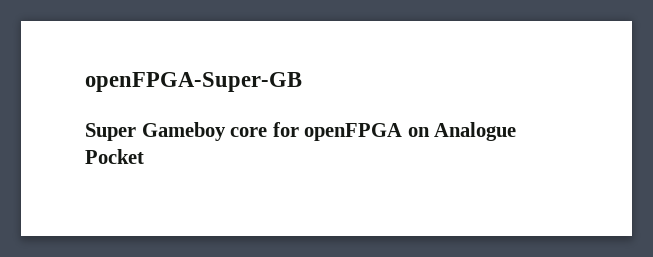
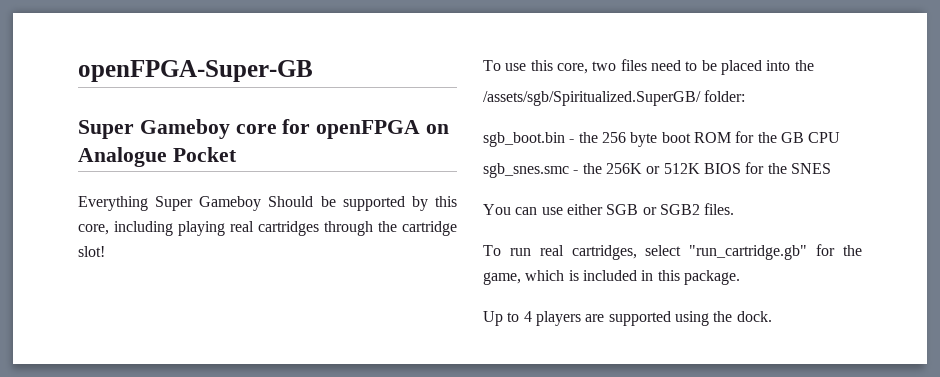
+ Everything Super Gameboy Should be supported by this core, including playing real cartridges through the cartridge slot!
+ To use this core, two files need to be placed into the
+ /assets/sgb/Spiritualized.SuperGB/ folder:
+ sgb_boot.bin - the 256 byte boot ROM for the GB CPU
+ sgb_snes.smc - the 256K or 512K BIOS for the SNES
+ You can use either SGB or SGB2 files.
+ To run real cartridges, select "run_cartridge.gb" for the game, which is included in this package.
+ Up to 4 players are supported using the dock.

